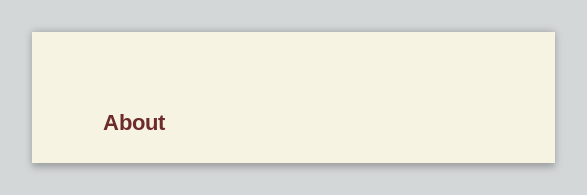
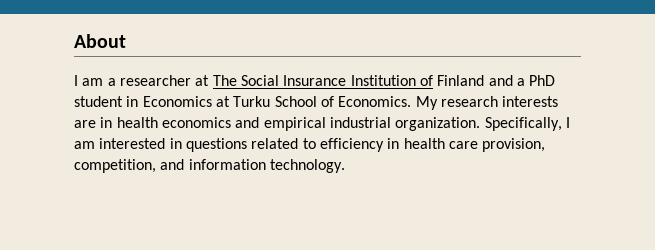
+ I am a researcher at The Social Insurance Institution of Finland and a PhD student in Economics at Turku School of Economics. My research interests are in health economics and empirical industrial organization. Specifically, I am interested in questions related to efficiency in health care provision, competition, and information technology.

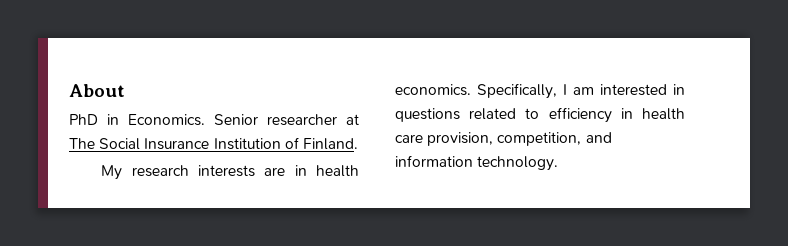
- I am a researcher at The Social Insurance Institution of Finland and a PhD student in Economics at Turku School of Economics. My research interests are in health economics and empirical industrial organization.
+ PhD in Economics. Senior researcher at The Social Insurance Institution of Finland.
+ My research interests are in health economics.

